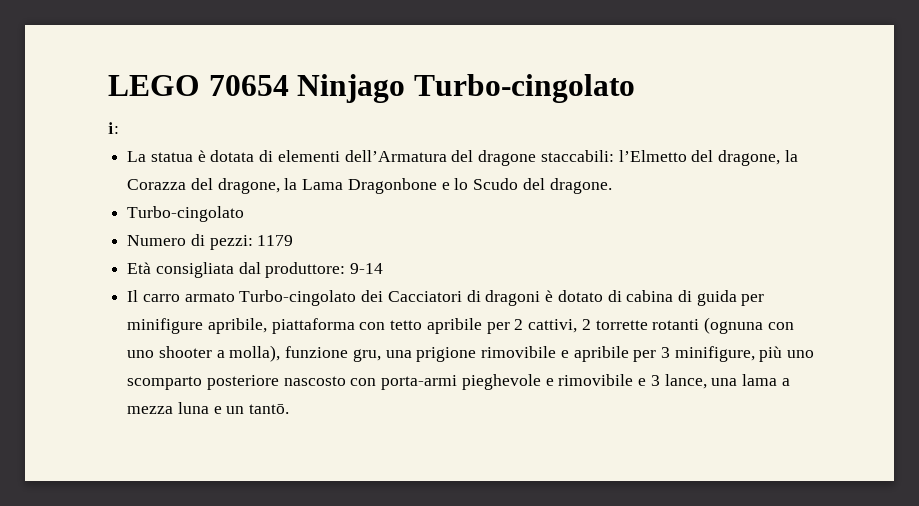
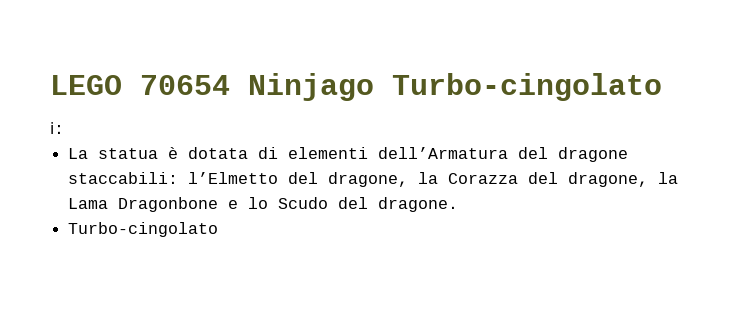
- Numero di pezzi: 1179
- Età consigliata dal produttore: 9-14
- Il carro armato Turbo-cingolato dei Cacciatori di dragoni è dotato di cabina di guida per minifigure apribile, piattaforma con tetto apribile per 2 cattivi, 2 torrette rotanti (ognuna con uno shooter a molla), funzione gru, una prigione rimovibile e apribile per 3 minifigure, più uno scomparto posteriore nascosto con porta-armi pieghevole e rimovibile e 3 lance, una lama a mezza luna e un tantō.

